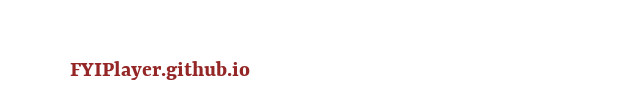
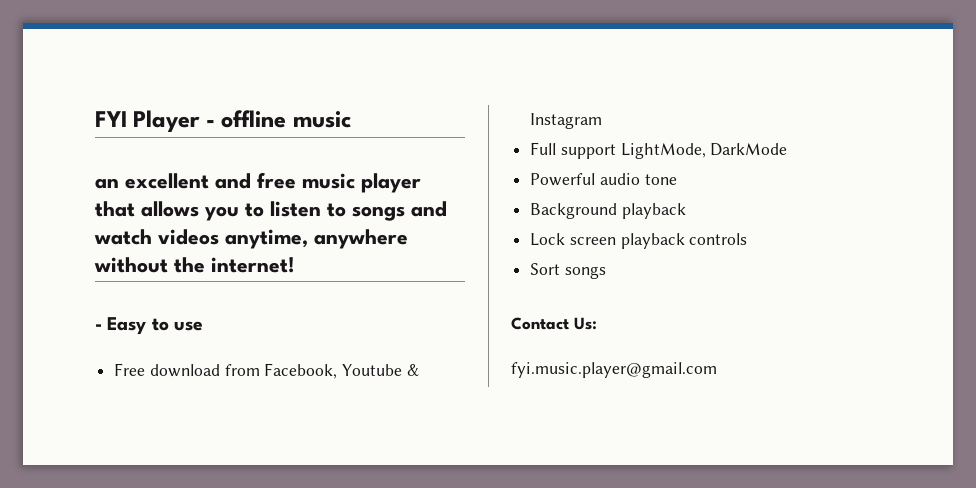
- FYIPlayer.github.io
+ FYI Player - offline music
+ an excellent and free music player that allows you to listen to songs and watch videos anytime, anywhere without the internet!
+ - Easy to use
+ Free download from Facebook, Youtube & Instagram
+ Full support LightMode, DarkMode
+ Powerful audio tone
+ Background playback
+ Lock screen playback controls
+ Sort songs
+ Contact Us:
+ fyi.music.player@gmail.com

